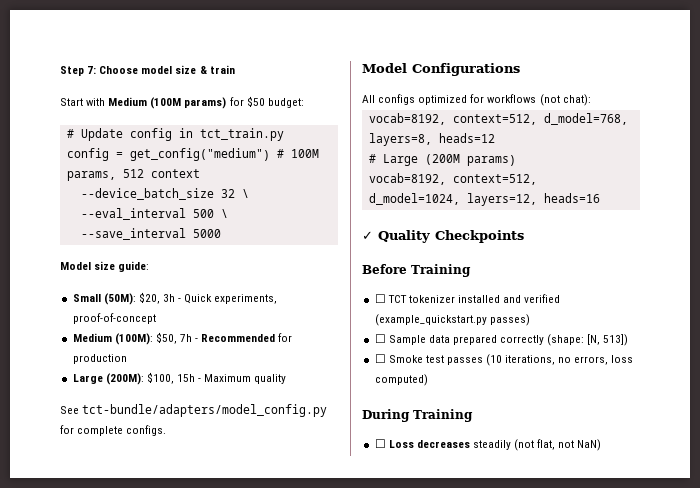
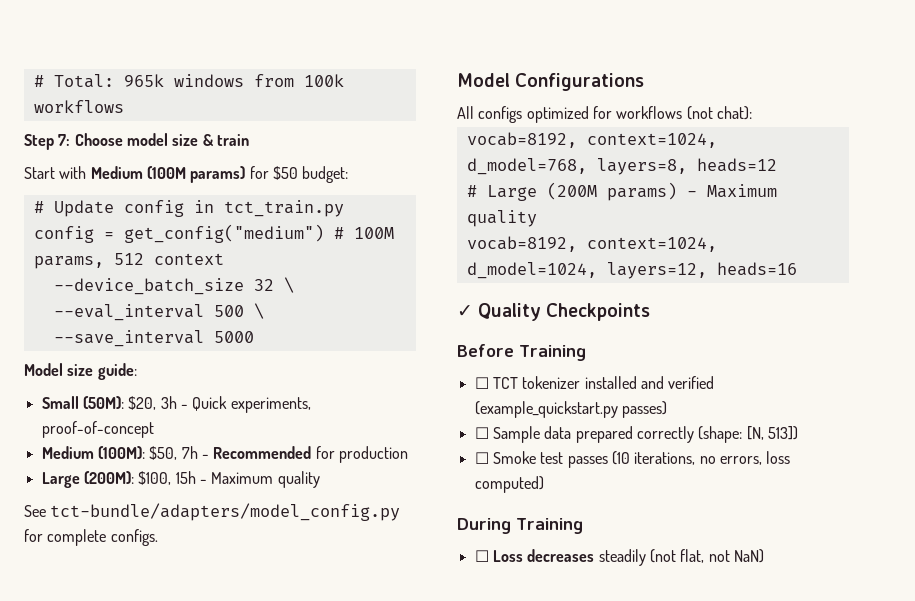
+ # Total: 965k windows from 100k workflows
- vocab=8192, context=512, d_model=768, layers=8, heads=12
+ vocab=8192, context=1024, d_model=768, layers=8, heads=12
- # Large (200M params)
- vocab=8192, context=512, d_model=1024, layers=12, heads=16
+ # Large (200M params) - Maximum quality
+ vocab=8192, context=1024, d_model=1024, layers=12, heads=16

